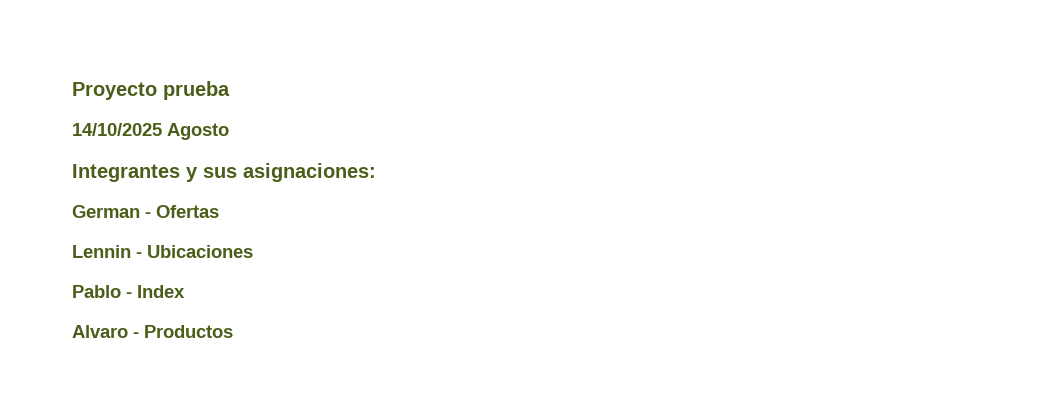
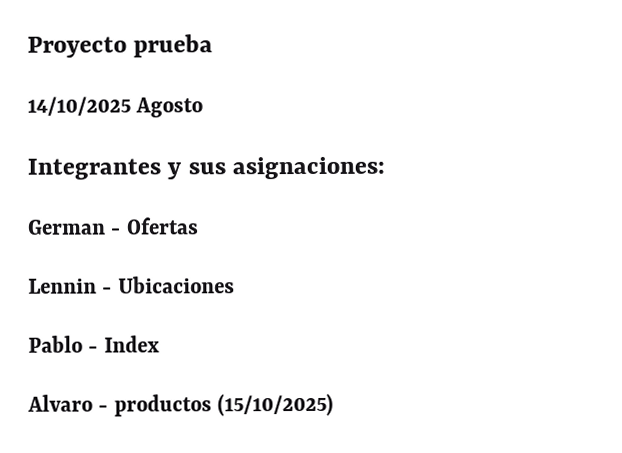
- Alvaro - Productos
+ Alvaro - productos (15/10/2025)

